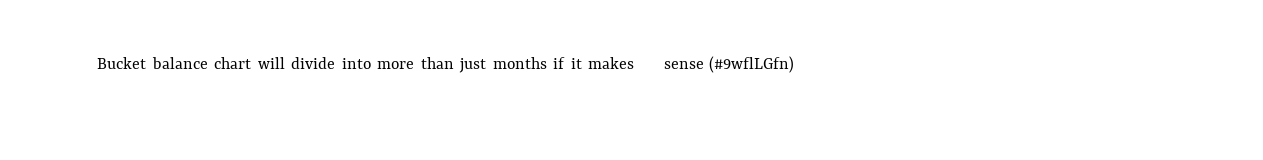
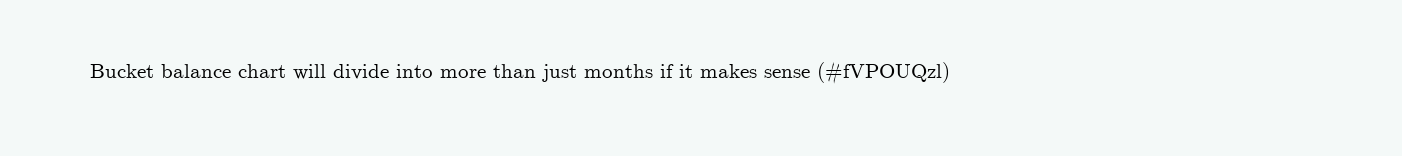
- Bucket balance chart will divide into more than just months if it makes sense (#9wflLGfn)
+ Bucket balance chart will divide into more than just months if it makes sense (#fVPOUQzl)

